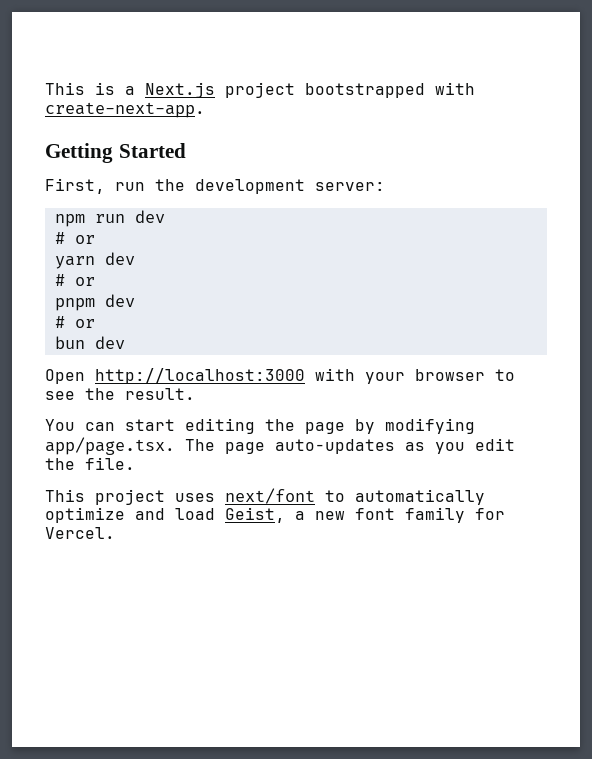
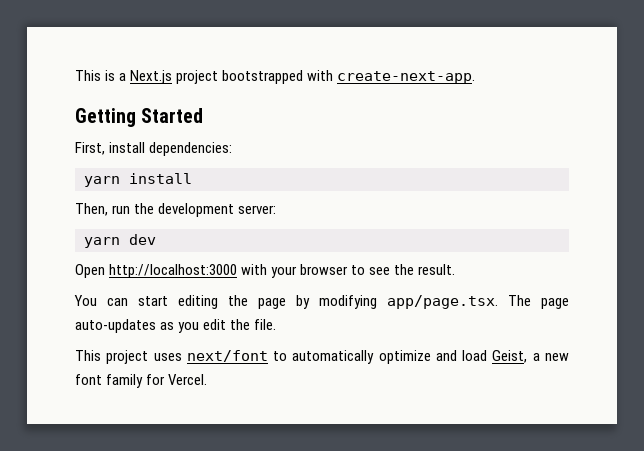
- First, run the development server:
+ First, install dependencies:
+ yarn install
+ Then, run the development server:
- npm run dev
- # or
  yarn dev
- # or
- pnpm dev
- # or
- bun dev

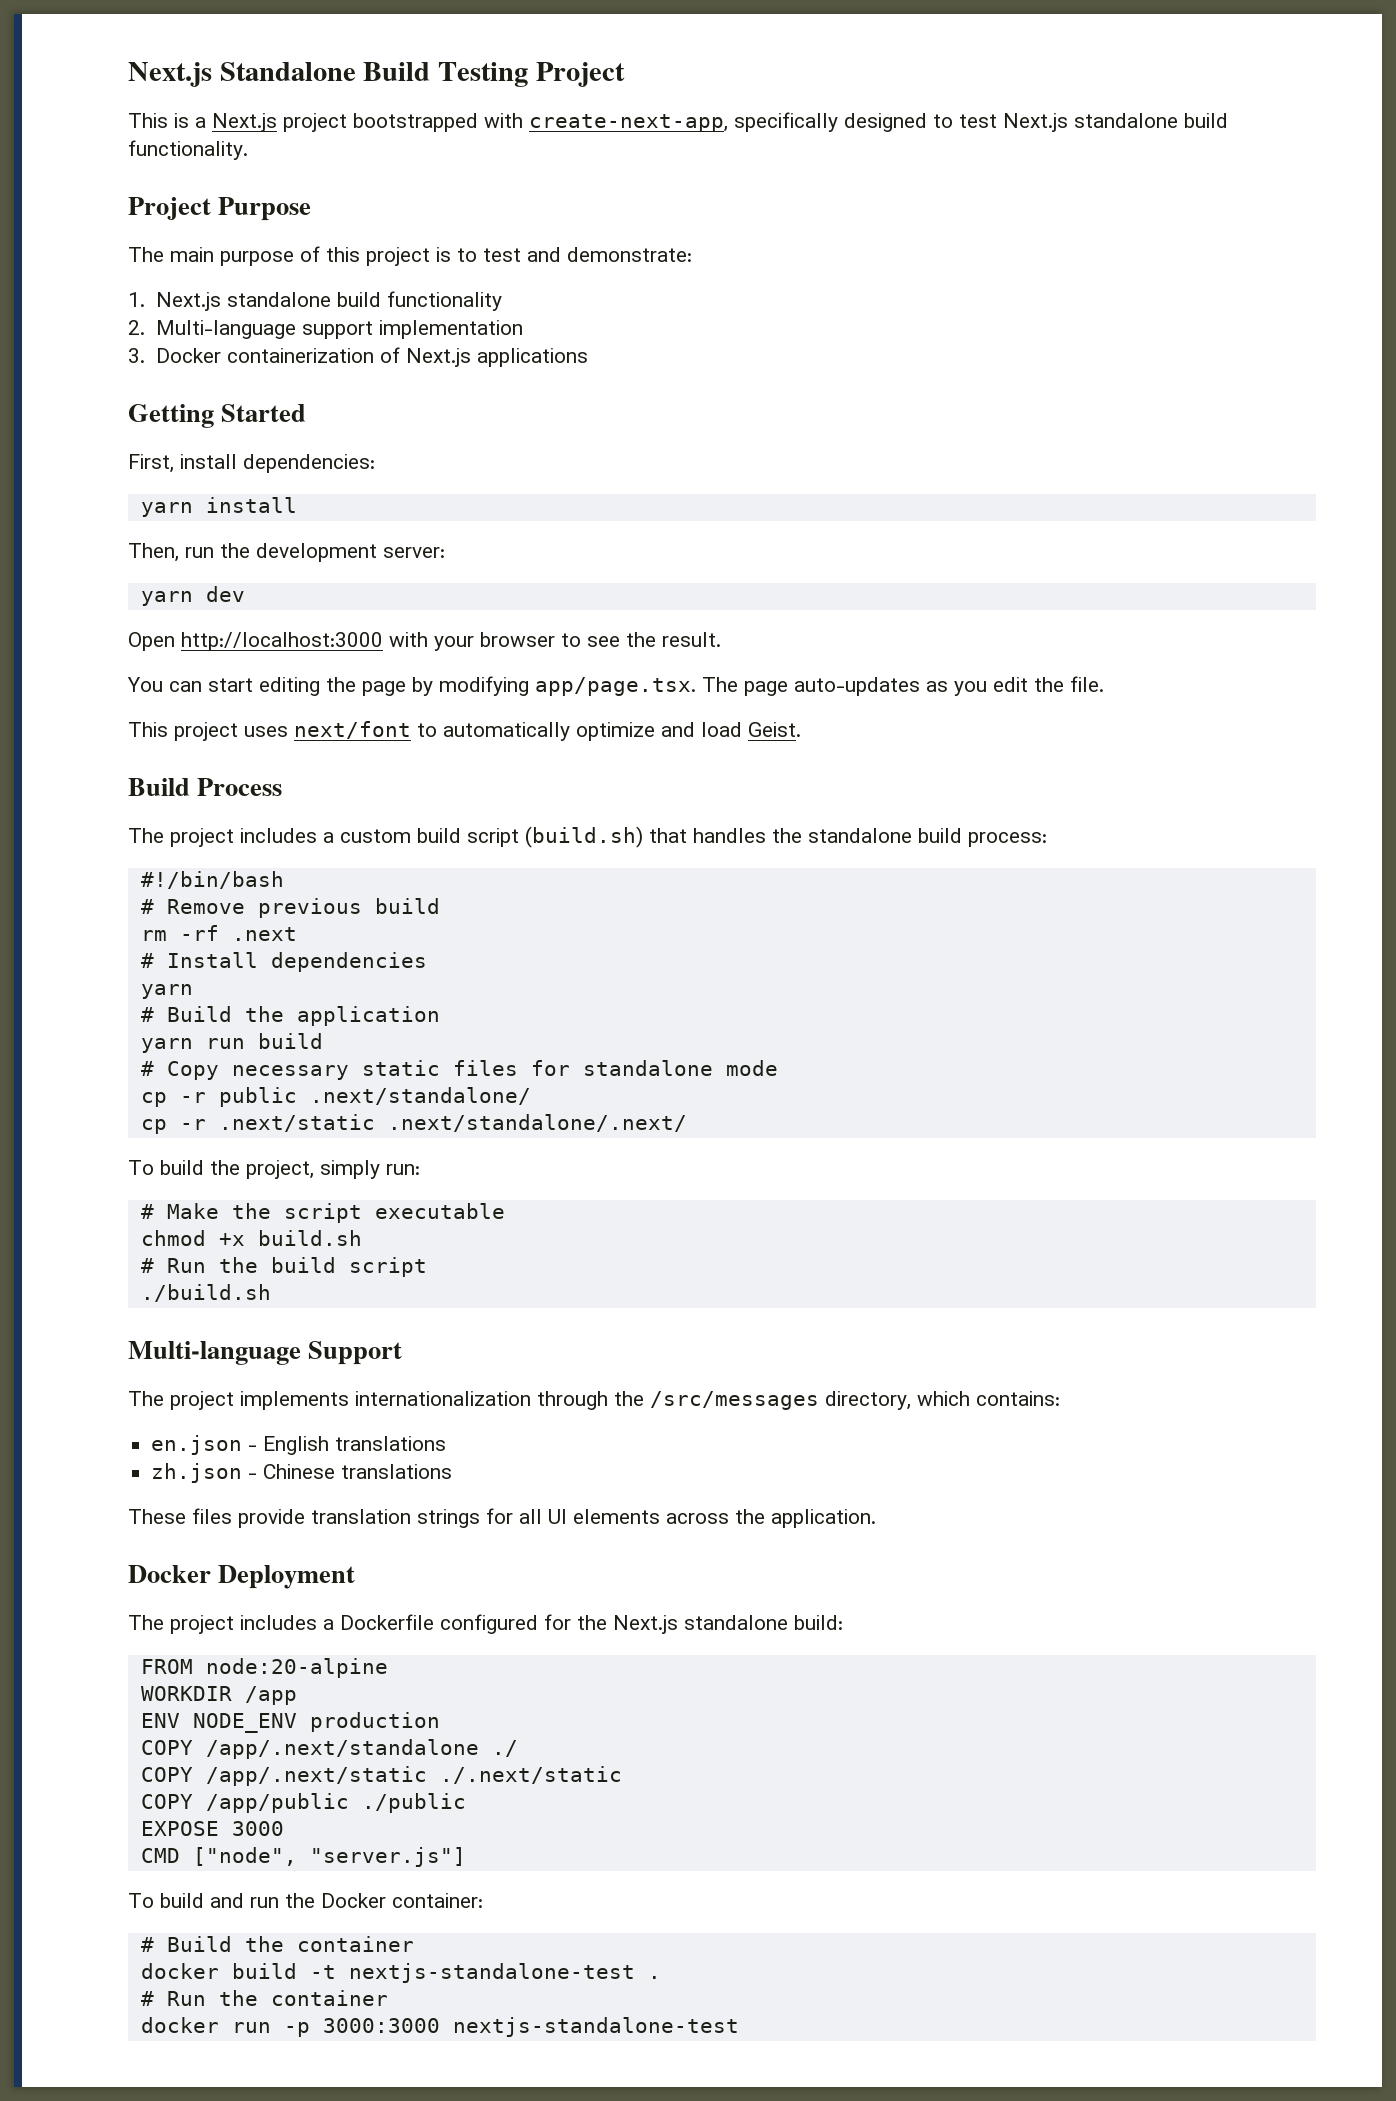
+ Next.js Standalone Build Testing Project
- This is a Next.js project bootstrapped with create-next-app.
+ This is a Next.js project bootstrapped with create-next-app, specifically designed to test Next.js standalone build functionality.
+ Project Purpose
+ The main purpose of this project is to test and demonstrate:
+ 1. Next.js standalone build functionality
+ 2. Multi-language support implementation
+ 3. Docker containerization of Next.js applications
- This project uses next/font to automatically optimize and load Geist, a new font family for Vercel.
+ This project uses next/font to automatically optimize and load Geist.
+ Build Process
+ The project includes a custom build script (build.sh) that handles the standalone build process:
+ #!/bin/bash
+ # Remove previous build
+ rm -rf .next
+ # Install dependencies
+ yarn
+ # Build the application
+ yarn run build
+ # Copy necessary static files for standalone mode
+ cp -r public .next/standalone/
+ cp -r .next/static .next/standalone/.next/
+ To build the project, simply run:
+ # Make the script executable
+ chmod +x build.sh
+ # Run the build script
+ ./build.sh
+ Multi-language Support
+ The project implements internationalization through the /src/messages directory, which contains:
+ en.json - English translations
+ zh.json - Chinese translations
+ These files provide translation strings for all UI elements across the application.
+ Docker Deployment
+ The project includes a Dockerfile configured for the Next.js standalone build:
+ FROM node:20-alpine
+ WORKDIR /app
+ ENV NODE_ENV production
+ COPY /app/.next/standalone ./
+ COPY /app/.next/static ./.next/static
+ COPY /app/public ./public
+ EXPOSE 3000
+ CMD ["node", "server.js"]
+ To build and run the Docker container:
+ # Build the container
+ docker build -t nextjs-standalone-test .
+ # Run the container
+ docker run -p 3000:3000 nextjs-standalone-test

